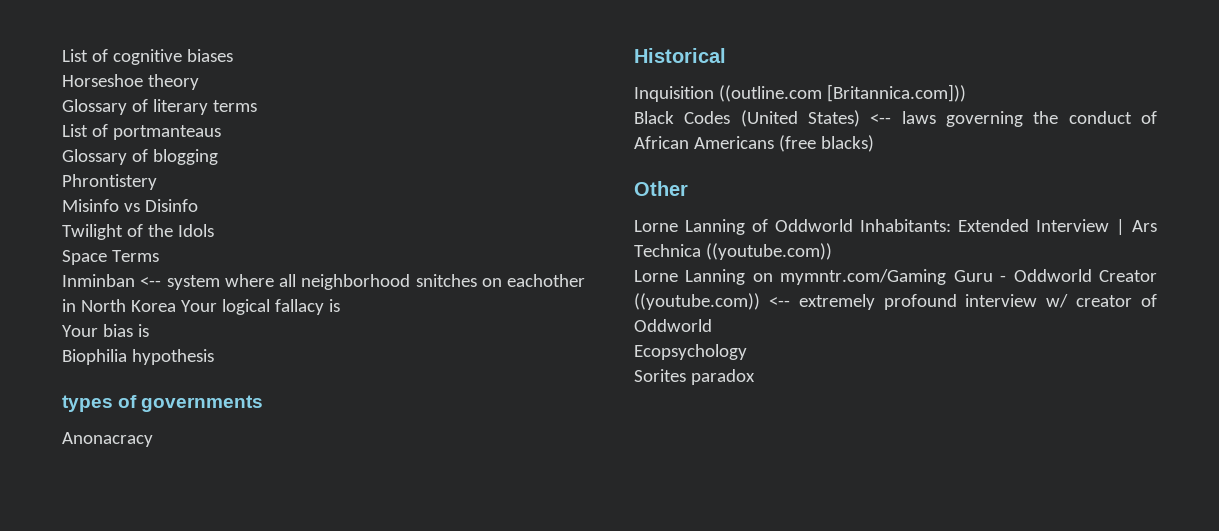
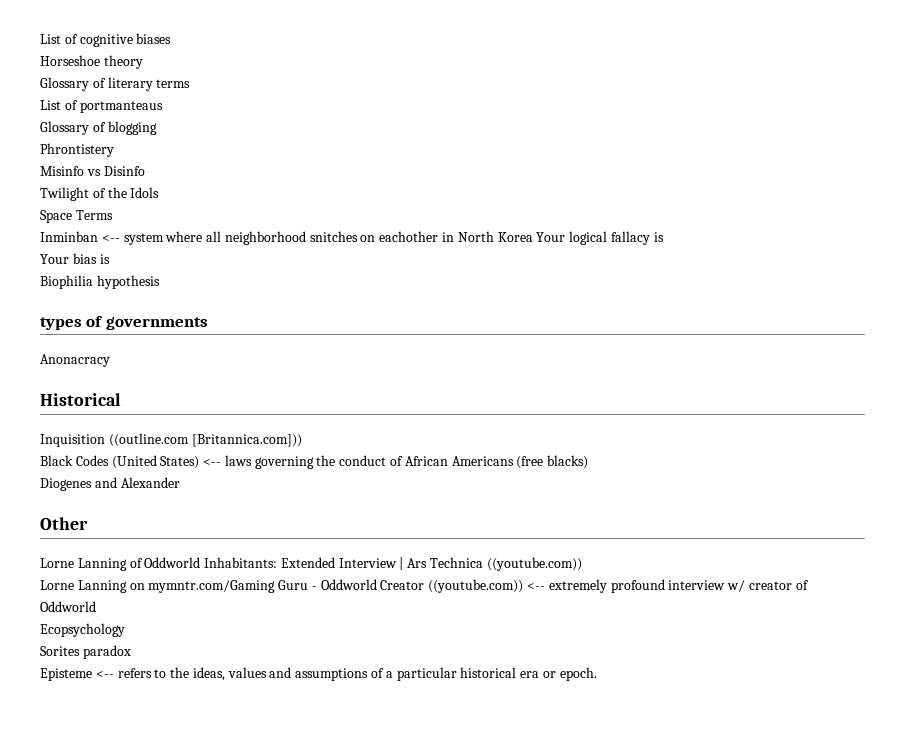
+ Diogenes and Alexander
+ Episteme <-- refers to the ideas, values and assumptions of a particular historical era or epoch.

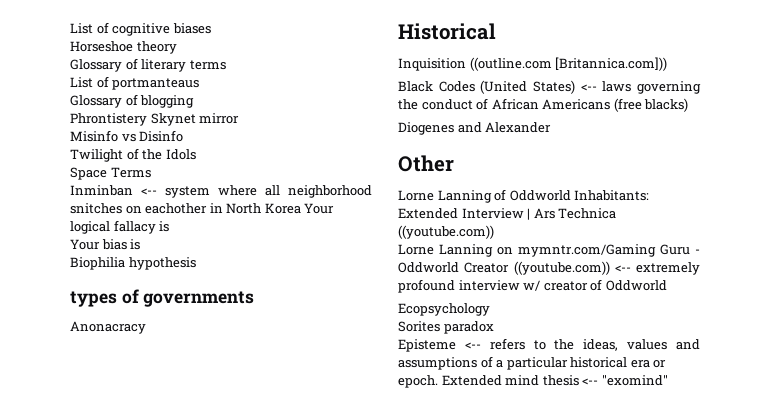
- Phrontistery
+ Phrontistery Skynet mirror
+ Extended mind thesis <-- "exomind"

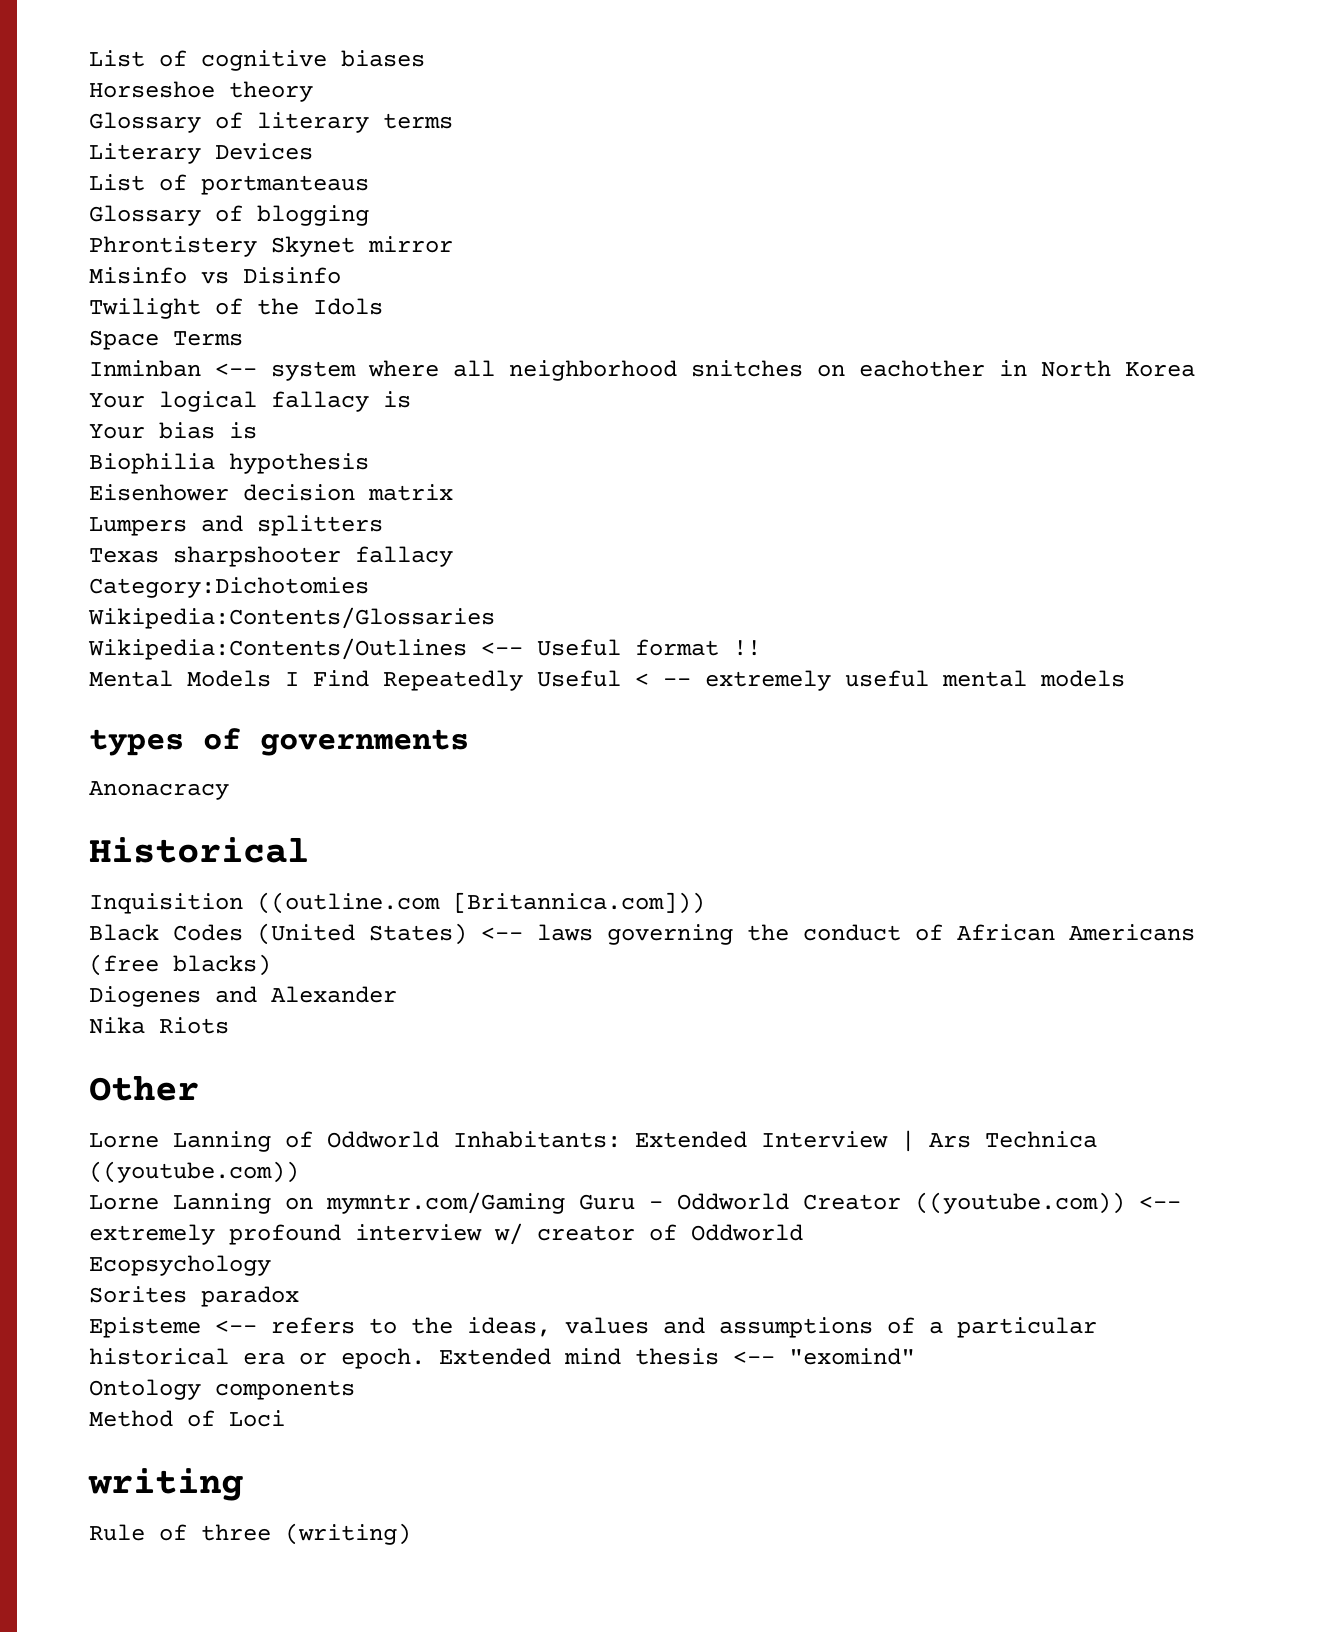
+ Literary Devices
+ Eisenhower decision matrix
+ Lumpers and splitters
+ Texas sharpshooter fallacy
+ Category:Dichotomies
+ Wikipedia:Contents/Glossaries
+ Wikipedia:Contents/Outlines <-- Useful format !!
+ Mental Models I Find Repeatedly Useful < -- extremely useful mental models
+ Nika Riots
+ Ontology components
+ Method of Loci
+ writing
+ Rule of three (writing)

